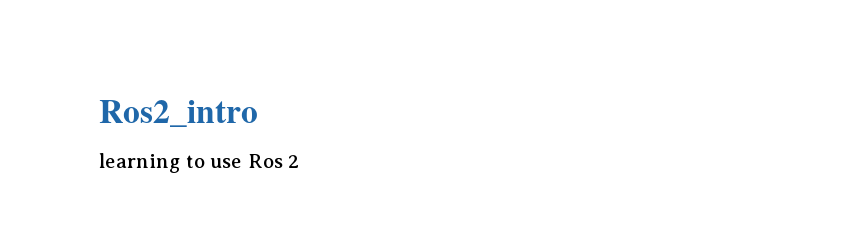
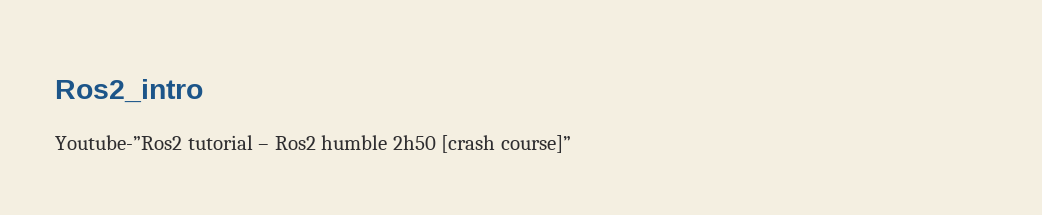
- learning to use Ros 2
+ Youtube-”Ros2 tutorial – Ros2 humble 2h50 [crash course]”

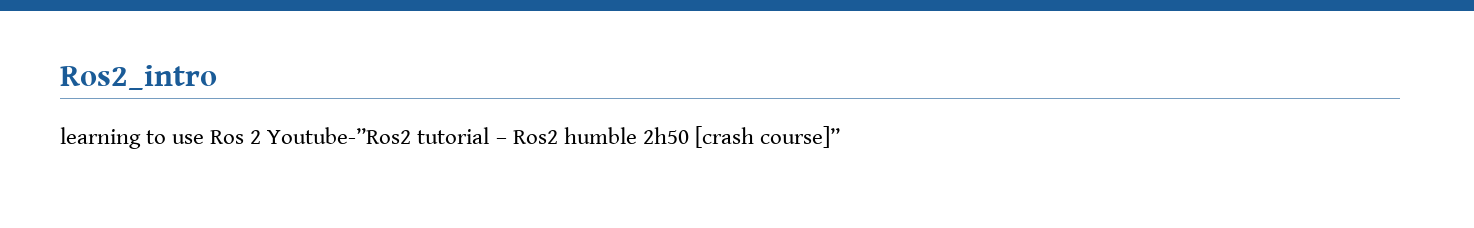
- Youtube-”Ros2 tutorial – Ros2 humble 2h50 [crash course]”
+ learning to use Ros 2 Youtube-”Ros2 tutorial – Ros2 humble 2h50 [crash course]”

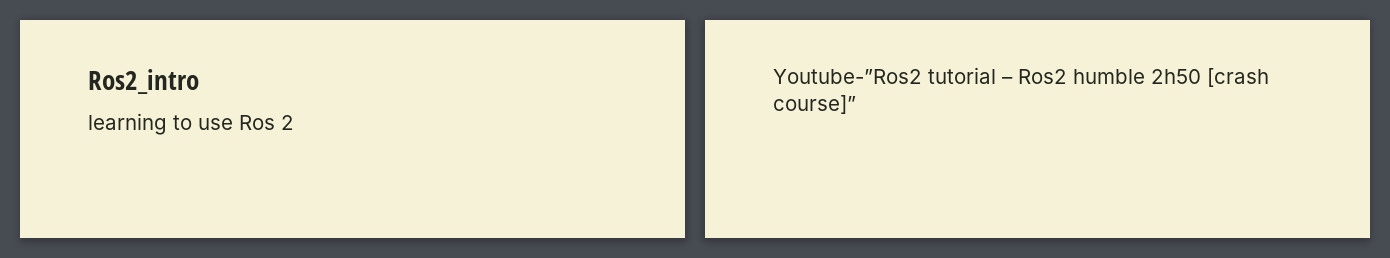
- learning to use Ros 2 Youtube-”Ros2 tutorial – Ros2 humble 2h50 [crash course]”
+ learning to use Ros 2
+ Youtube-”Ros2 tutorial – Ros2 humble 2h50 [crash course]”

